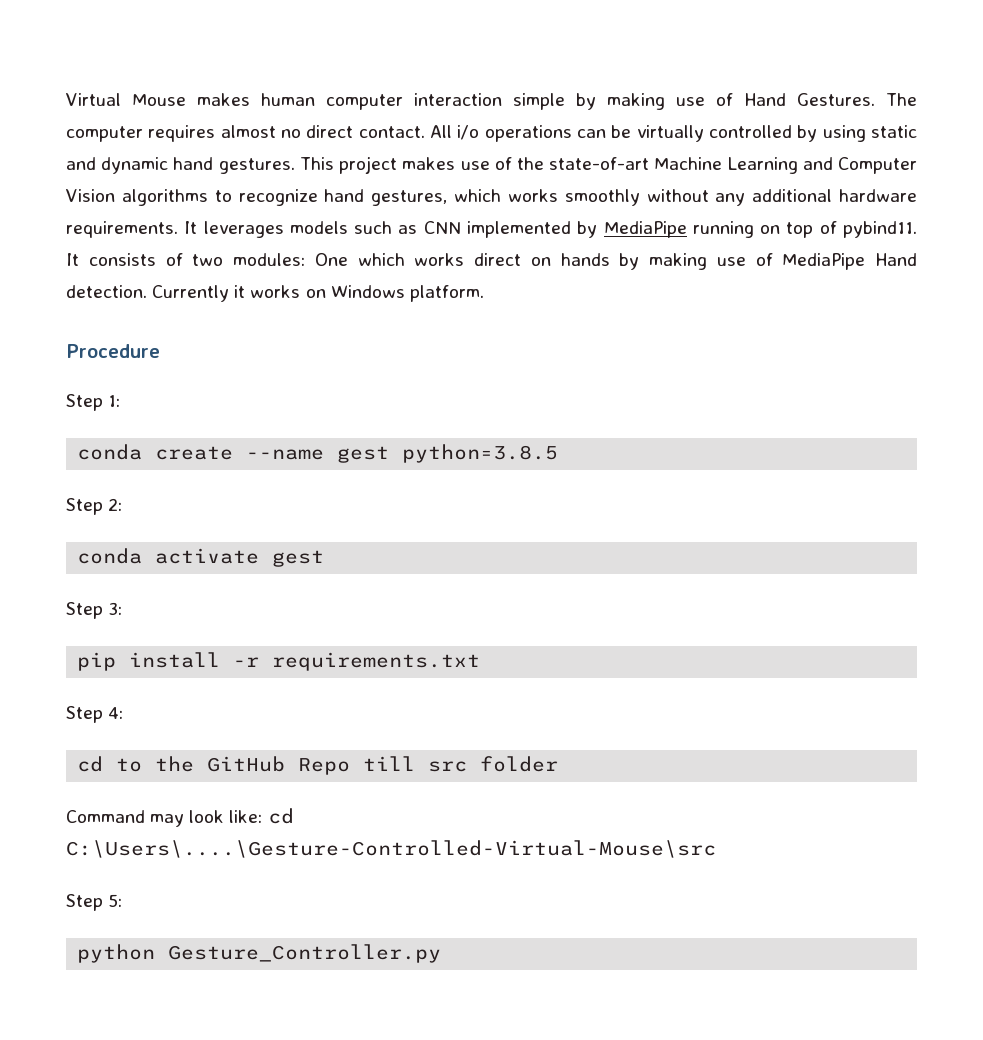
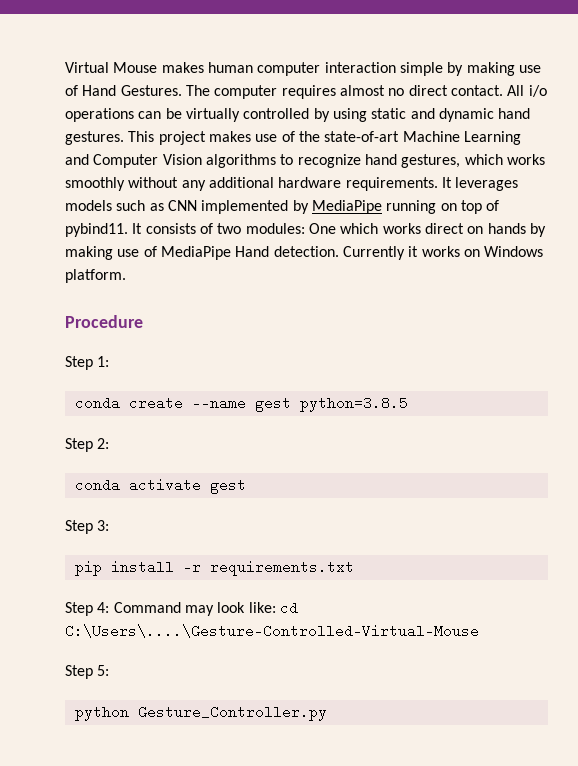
- Step 4:
- cd to the GitHub Repo till src folder
- Command may look like: cd C:\Users\....\Gesture-Controlled-Virtual-Mouse\src
+ Step 4: Command may look like: cd C:\Users\....\Gesture-Controlled-Virtual-Mouse

